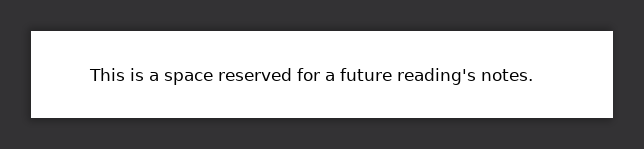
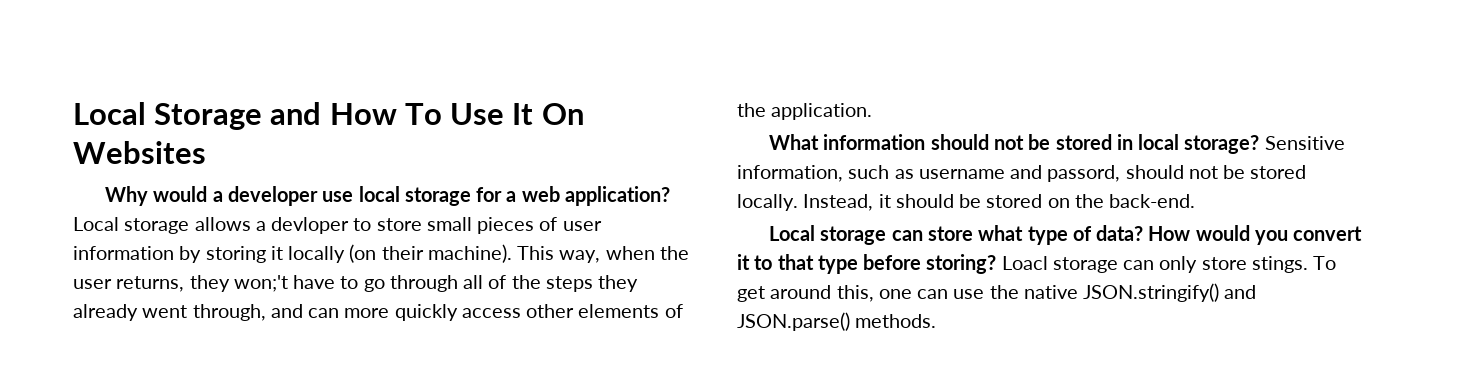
- This is a space reserved for a future reading's notes.
+ Local Storage and How To Use It On Websites
+ Why would a developer use local storage for a web application? Local storage allows a devloper to store small pieces of user information by storing it locally (on their machine). This way, when the user returns, they won;'t have to go through all of the steps they already went through, and can more quickly access other elements of the application.
+ What information should not be stored in local storage? Sensitive information, such as username and passord, should not be stored locally. Instead, it should be stored on the back-end.
+ Local storage can store what type of data? How would you convert it to that type before storing? Loacl storage can only store stings. To get around this, one can use the native JSON.stringify() and JSON.parse() methods.

